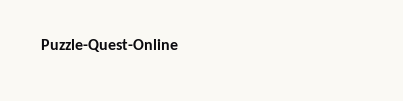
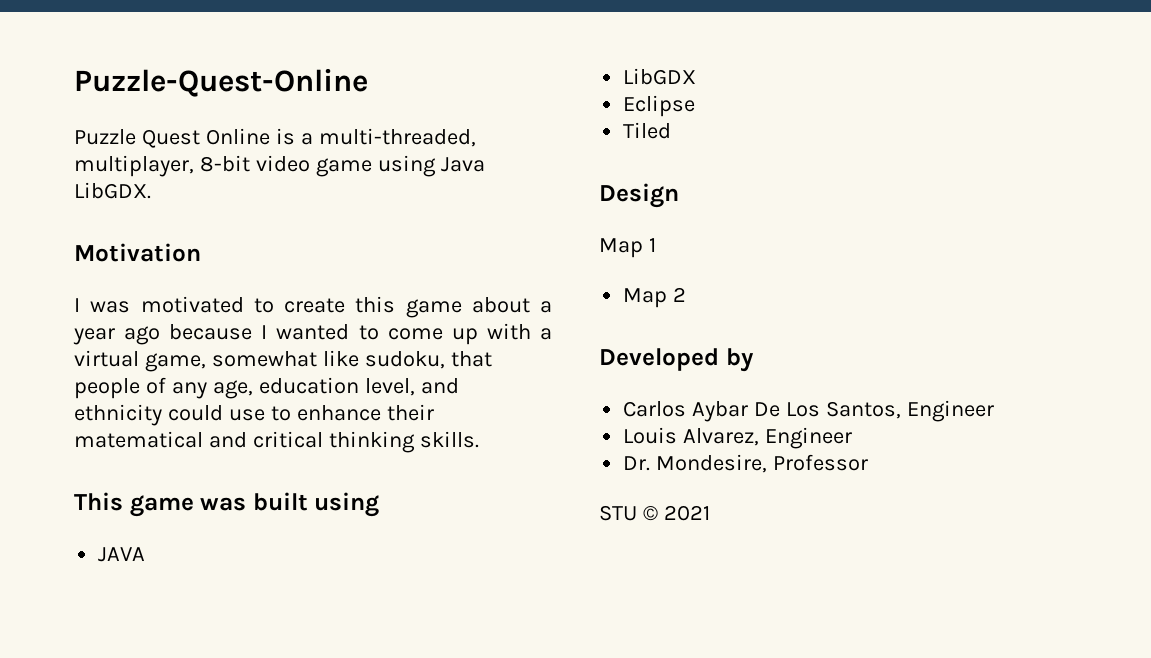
+ Puzzle Quest Online is a multi-threaded, multiplayer, 8-bit video game using Java LibGDX.
+ Motivation
+ I was motivated to create this game about a year ago because I wanted to come up with a virtual game, somewhat like sudoku, that people of any age, education level, and ethnicity could use to enhance their matematical and critical thinking skills.
+ This game was built using
+ JAVA
+ LibGDX
+ Eclipse
+ Tiled
+ Design
+ Map 1
+ Map 2
+ Developed by
+ Carlos Aybar De Los Santos, Engineer
+ Louis Alvarez, Engineer
+ Dr. Mondesire, Professor
+ STU © 2021

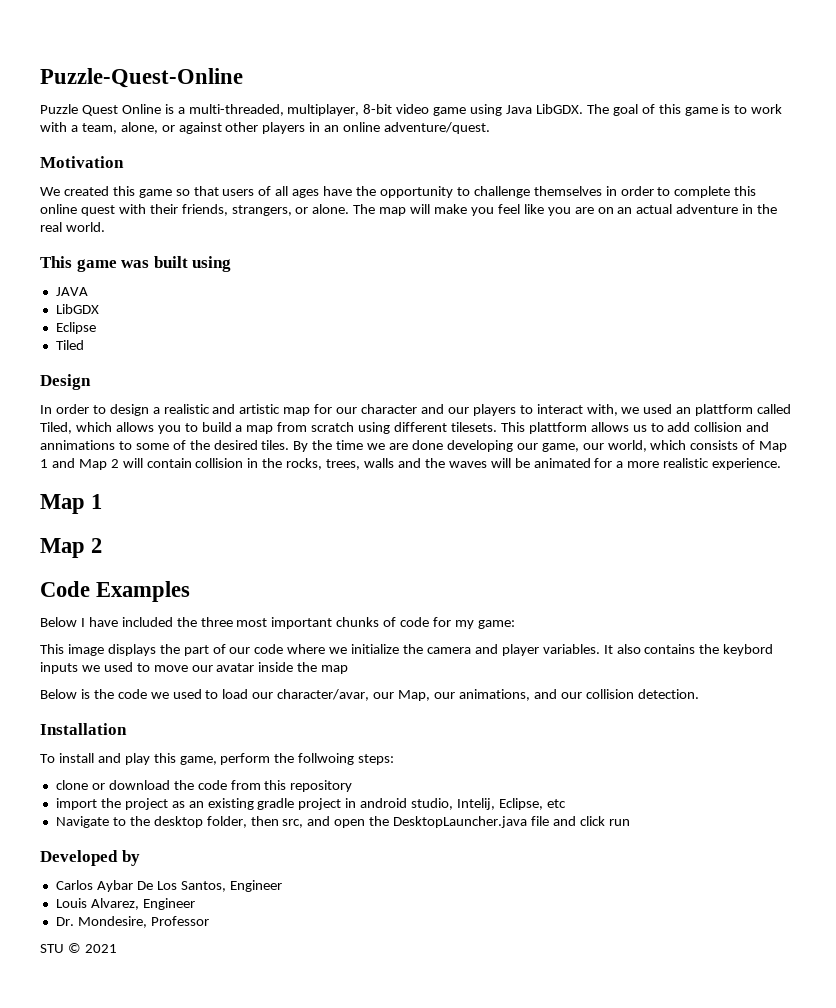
- Puzzle Quest Online is a multi-threaded, multiplayer, 8-bit video game using Java LibGDX.
+ Puzzle Quest Online is a multi-threaded, multiplayer, 8-bit video game using Java LibGDX. The goal of this game is to work with a team, alone, or against other players in an online adventure/quest.
  Motivation
- I was motivated to create this game about a year ago because I wanted to come up with a virtual game, somewhat like sudoku, that people of any age, education level, and ethnicity could use to enhance their matematical and critical thinking skills.
+ We created this game so that users of all ages have the opportunity to challenge themselves in order to complete this online quest with their friends, strangers, or alone. The map will make you feel like you are on an actual adventure in the real world.
+ In order to design a realistic and artistic map for our character and our players to interact with, we used an plattform called Tiled, which allows you to build a map from scratch using different tilesets. This plattform allows us to add collision and annimations to some of the desired tiles. By the time we are done developing our game, our world, which consists of Map 1 and Map 2 will contain collision in the rocks, trees, walls and the waves will be animated for a more realistic experience.
  Map 1
  Map 2
+ Code Examples
+ Below I have included the three most important chunks of code for my game:
+ This image displays the part of our code where we initialize the camera and player variables. It also contains the keybord inputs we used to move our avatar inside the map
+ Below is the code we used to load our character/avar, our Map, our animations, and our collision detection.
+ Installation
+ To install and play this game, perform the follwoing steps:
+ clone or download the code from this repository
+ import the project as an existing gradle project in android studio, Intelij, Eclipse, etc
+ Navigate to the desktop folder, then src, and open the DesktopLauncher.java file and click run

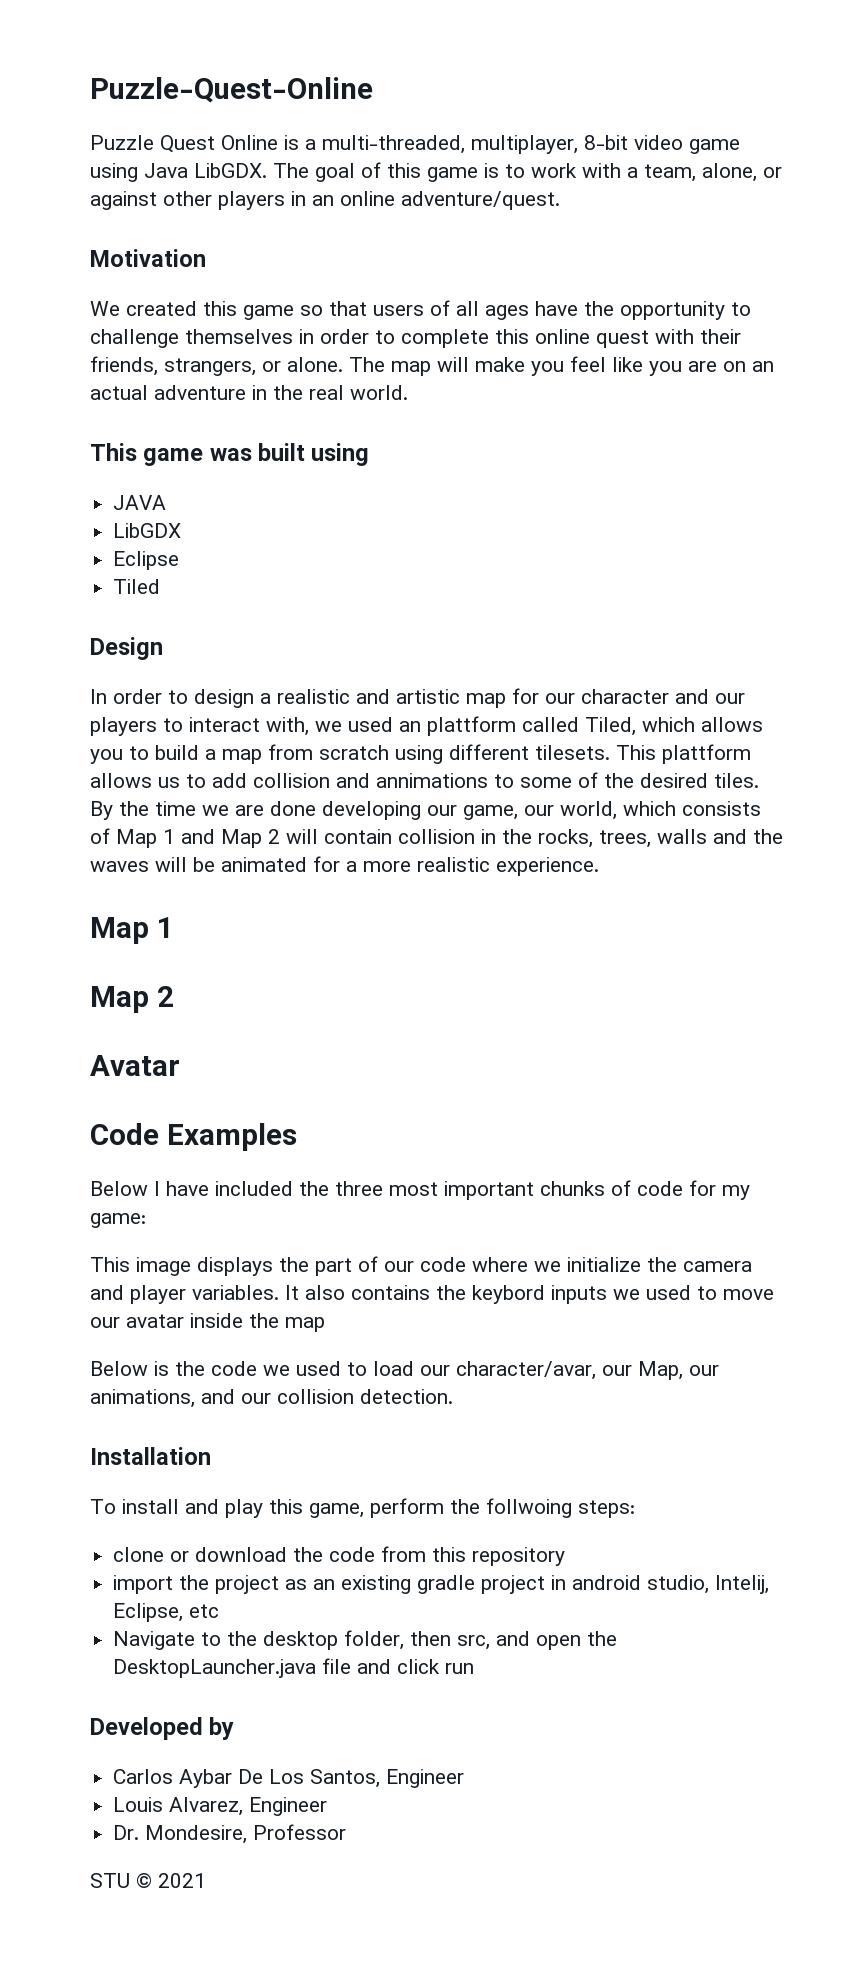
+ Avatar

